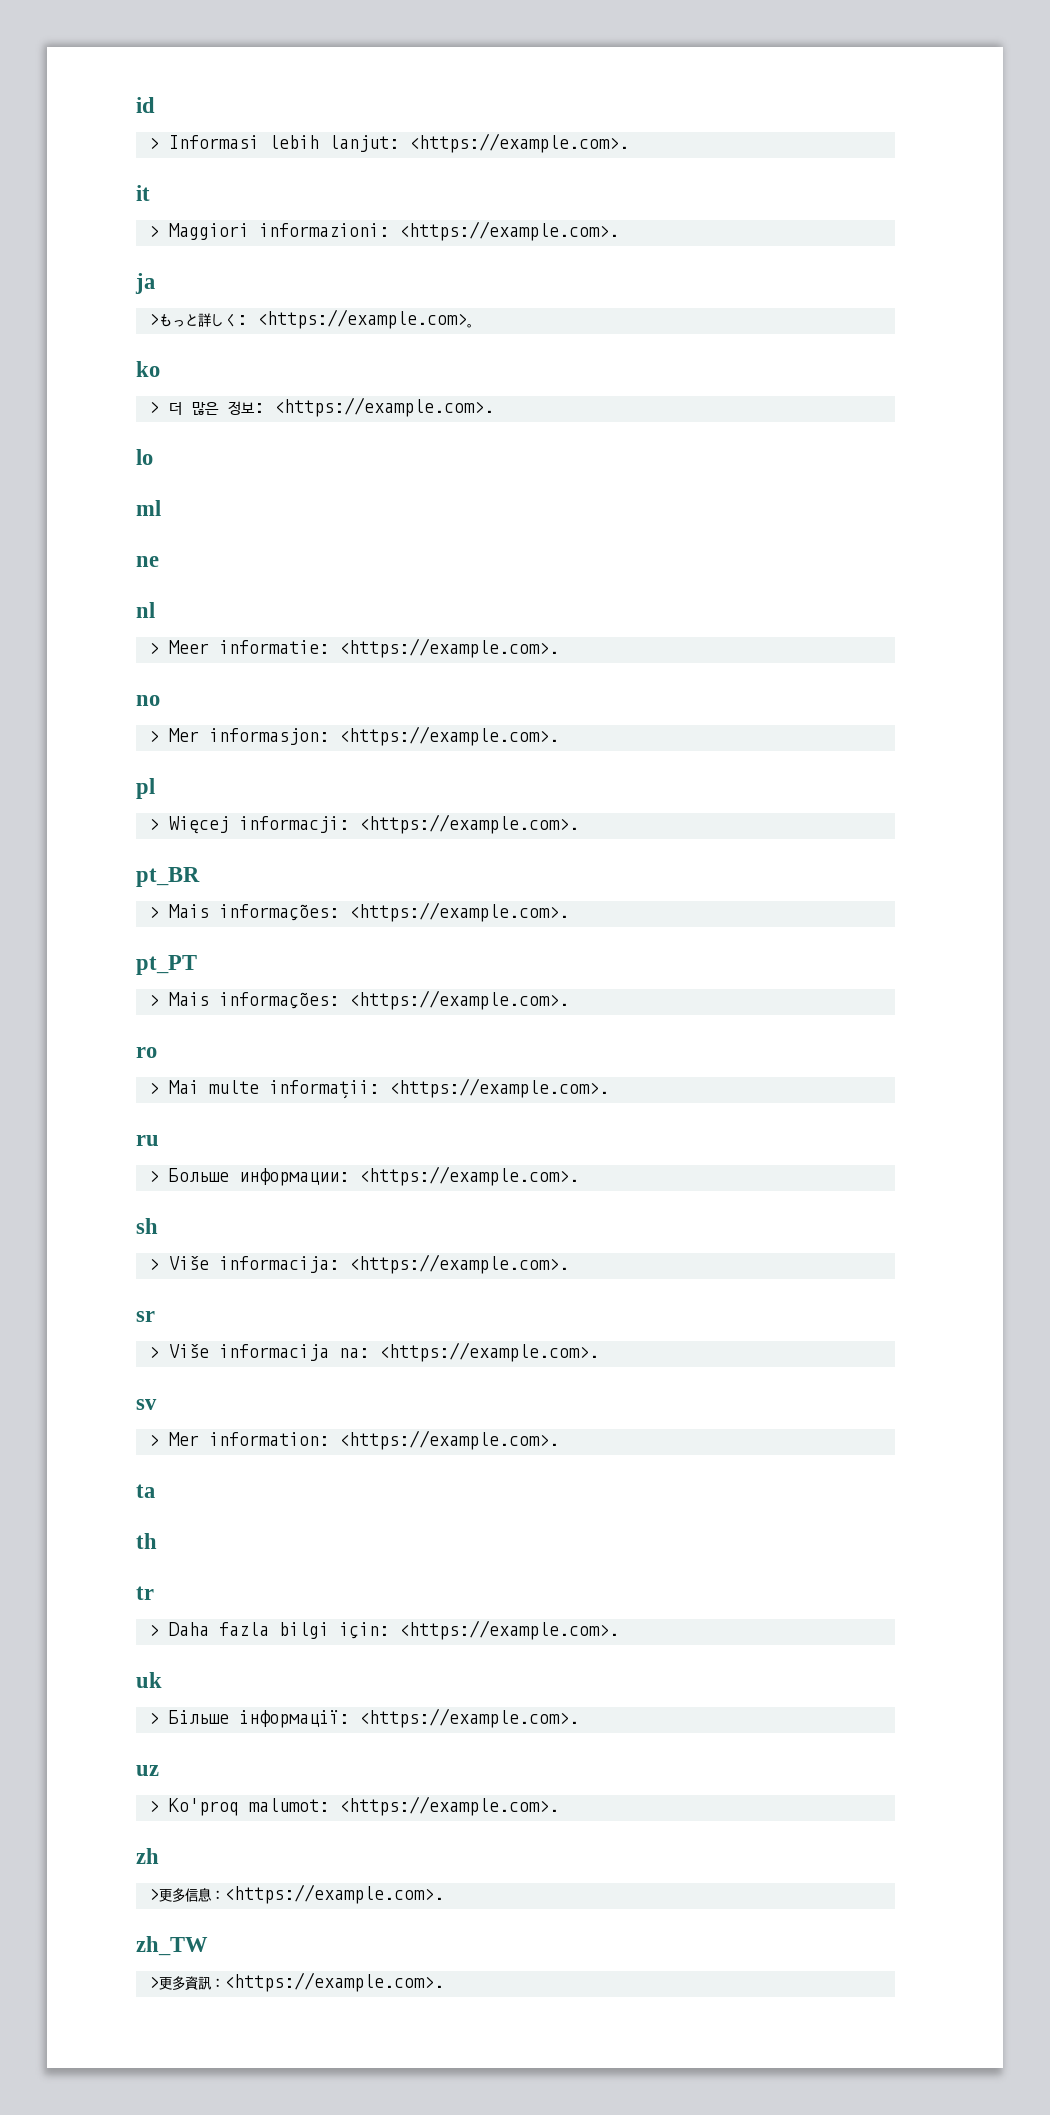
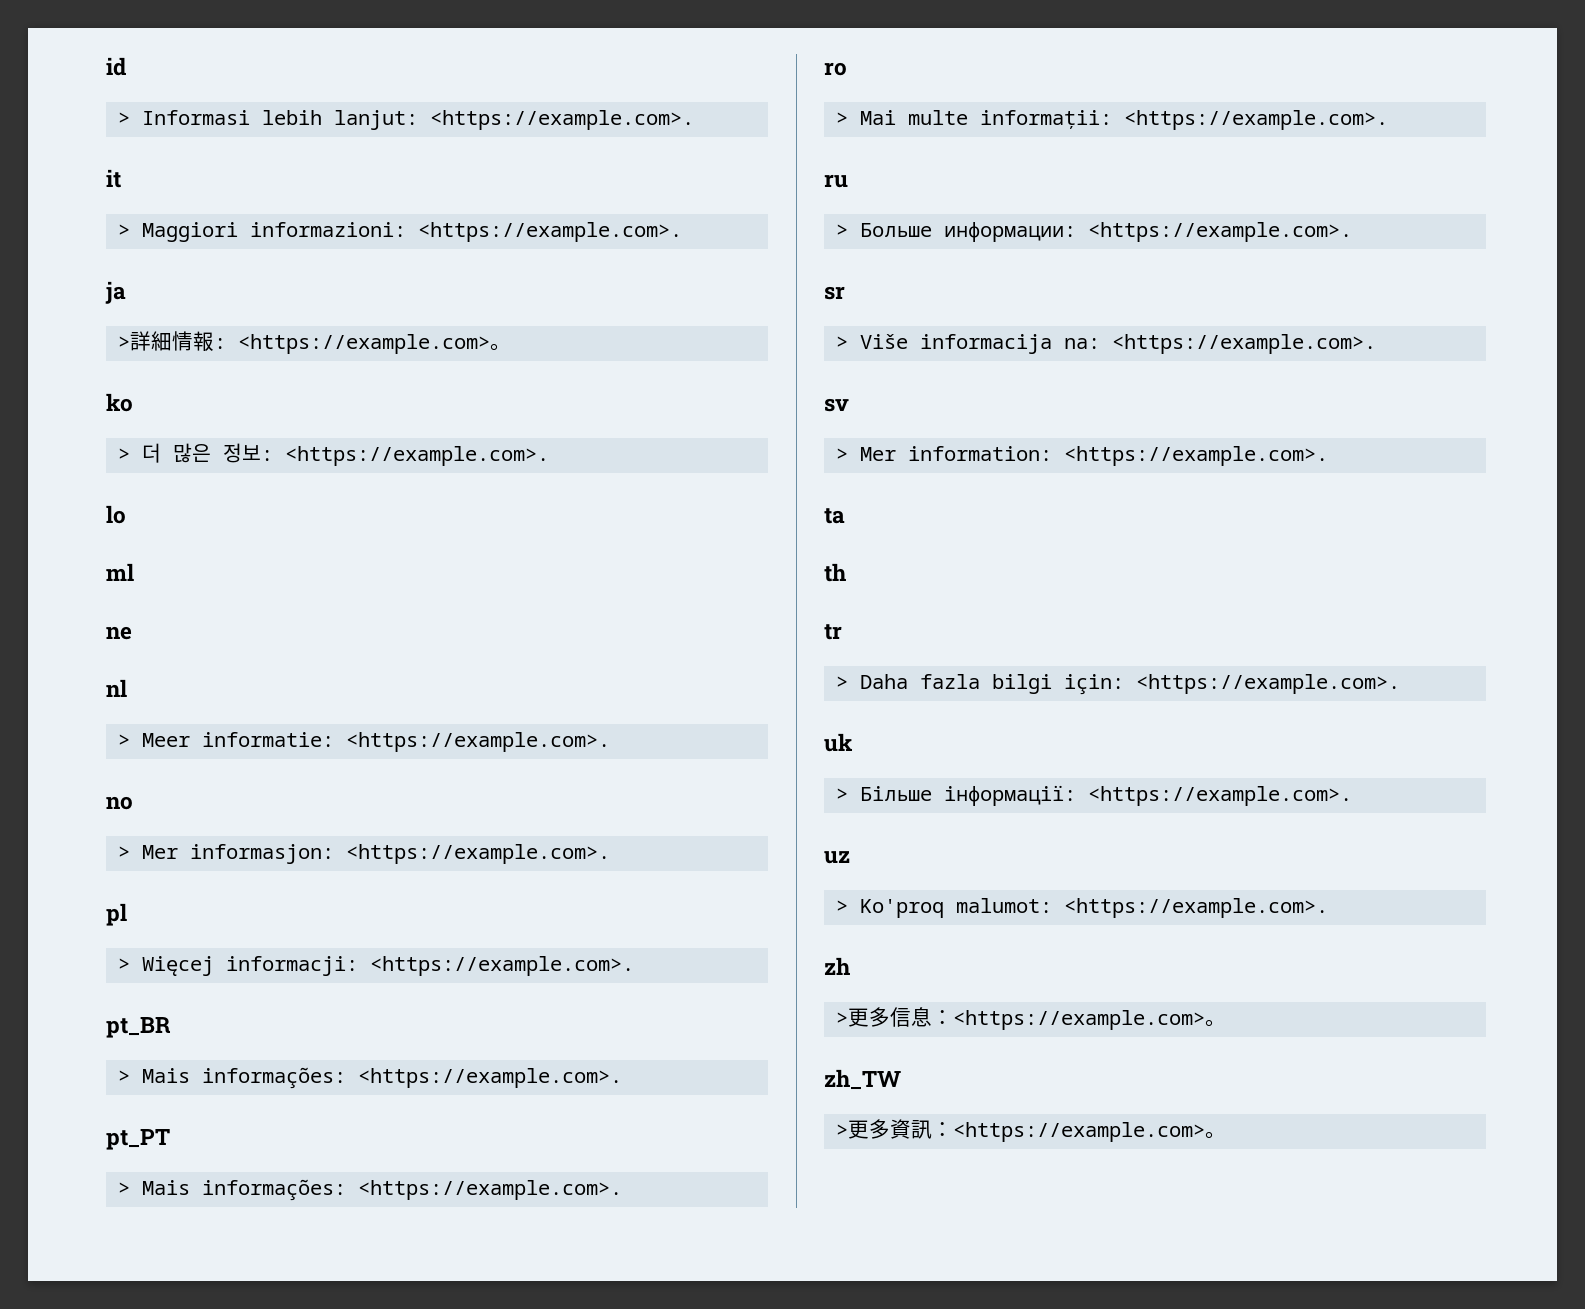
- >もっと詳しく: <https://example.com>。
+ >詳細情報: <https://example.com>。
- sh
- > Više informacija: <https://example.com>.
- >更多信息：<https://example.com>.
+ >更多信息：<https://example.com>。
- >更多資訊：<https://example.com>.
+ >更多資訊：<https://example.com>。

